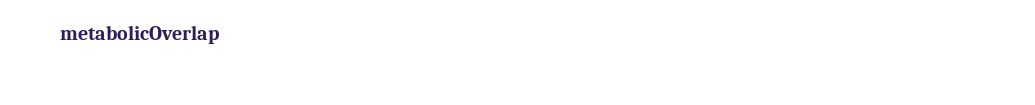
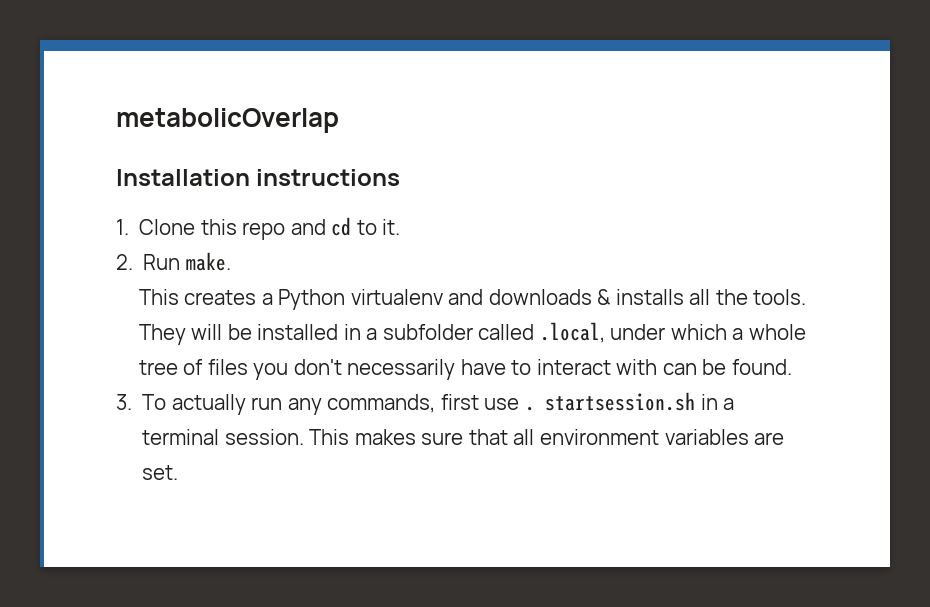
+ Installation instructions
+ 1. Clone this repo and cd to it.
+ 2. Run make.
+ This creates a Python virtualenv and downloads & installs all the tools. They will be installed in a subfolder called .local, under which a whole tree of files you don't necessarily have to interact with can be found.
+ 3. To actually run any commands, first use . startsession.sh in a terminal session. This makes sure that all environment variables are set.

